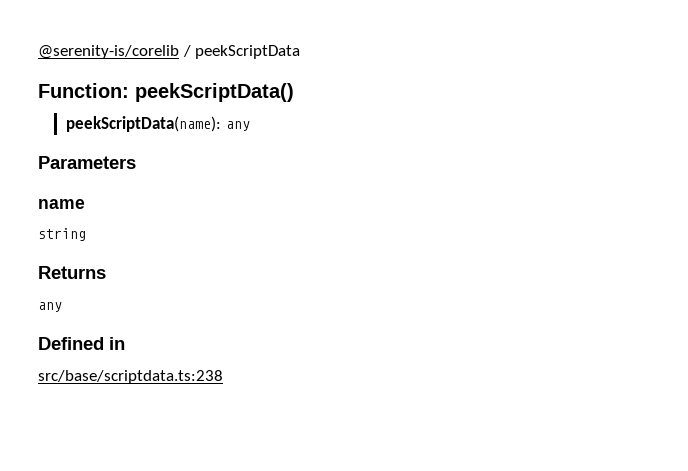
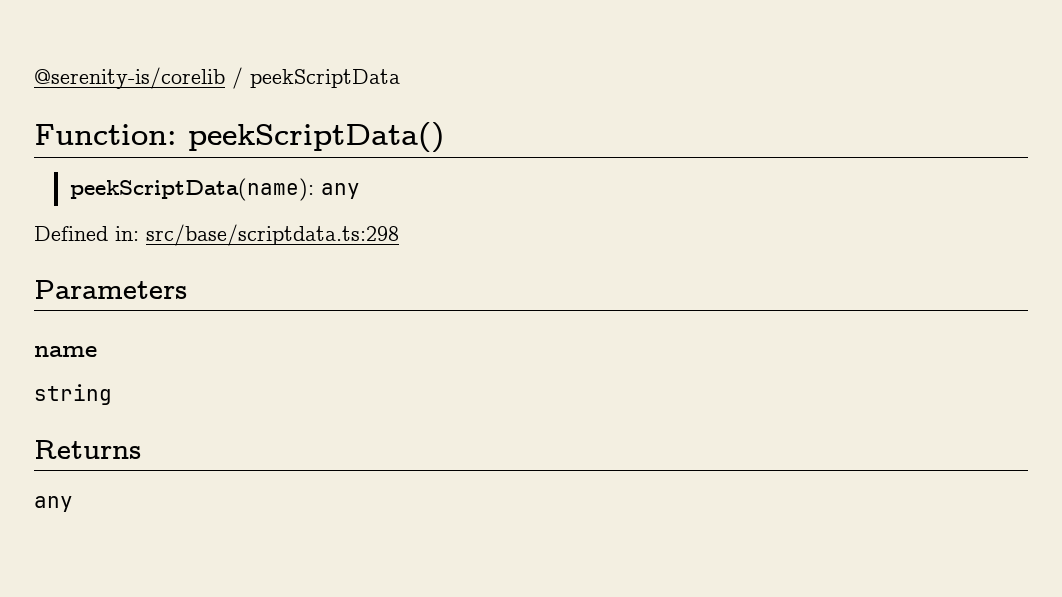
+ Defined in: src/base/scriptdata.ts:298
- Defined in
- src/base/scriptdata.ts:238

